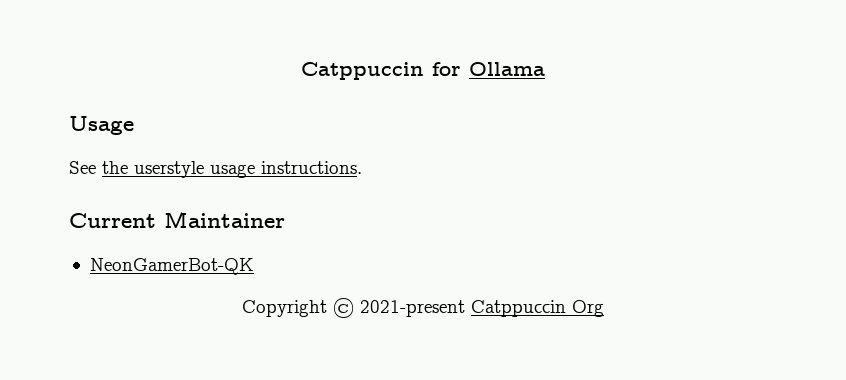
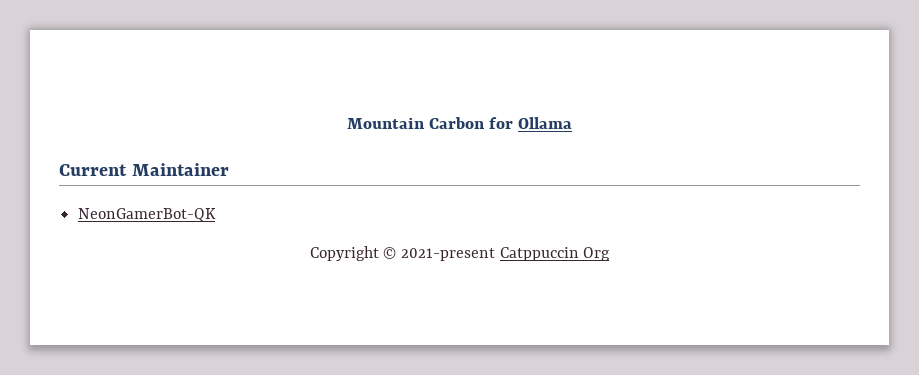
- Catppuccin for Ollama
+ Mountain Carbon for Ollama
- Usage
- See the userstyle usage instructions.

